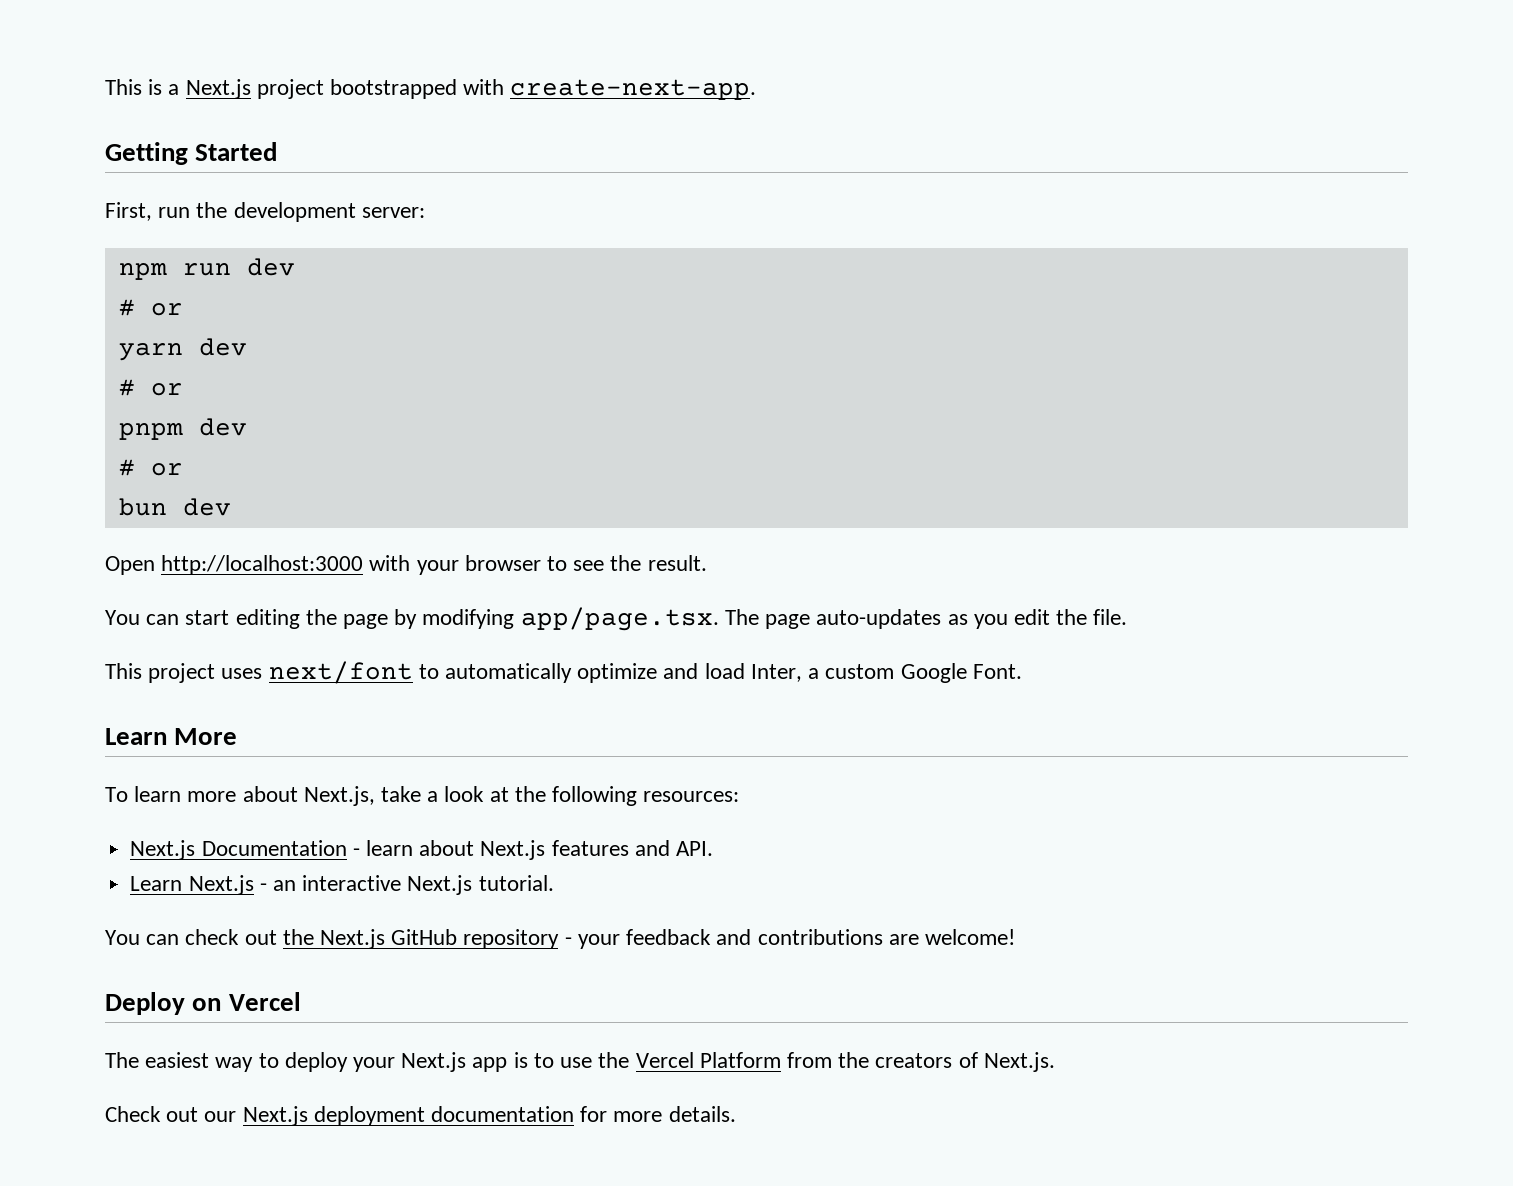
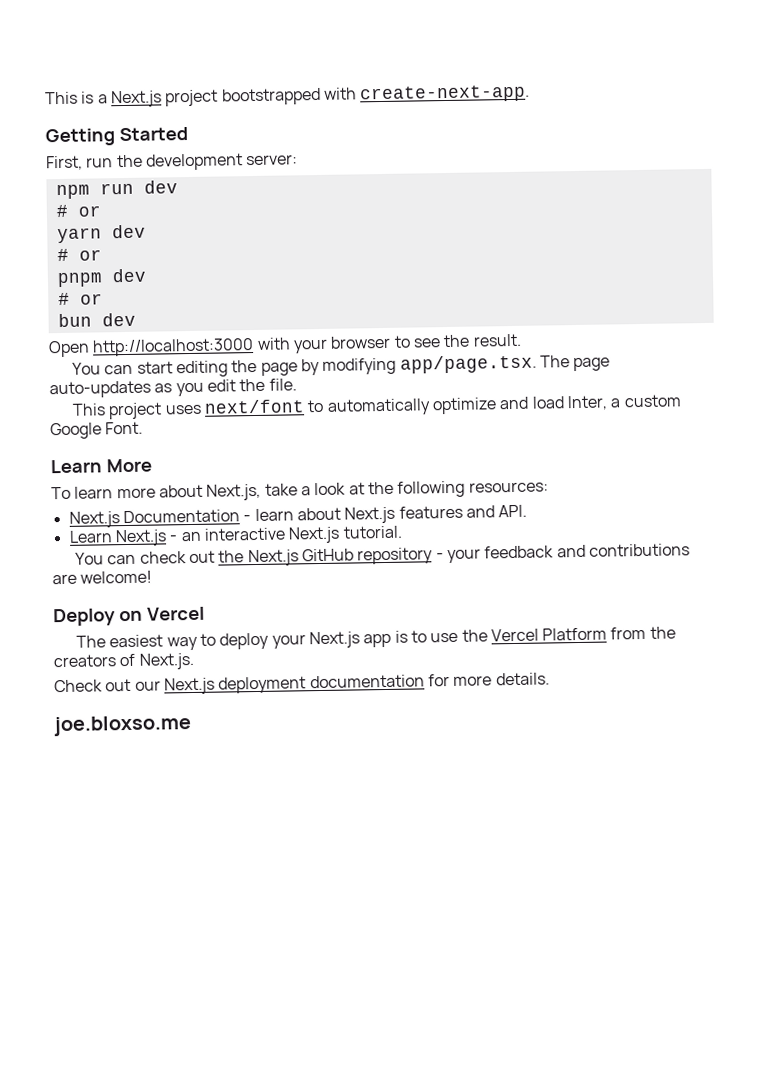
+ joe.bloxso.me

